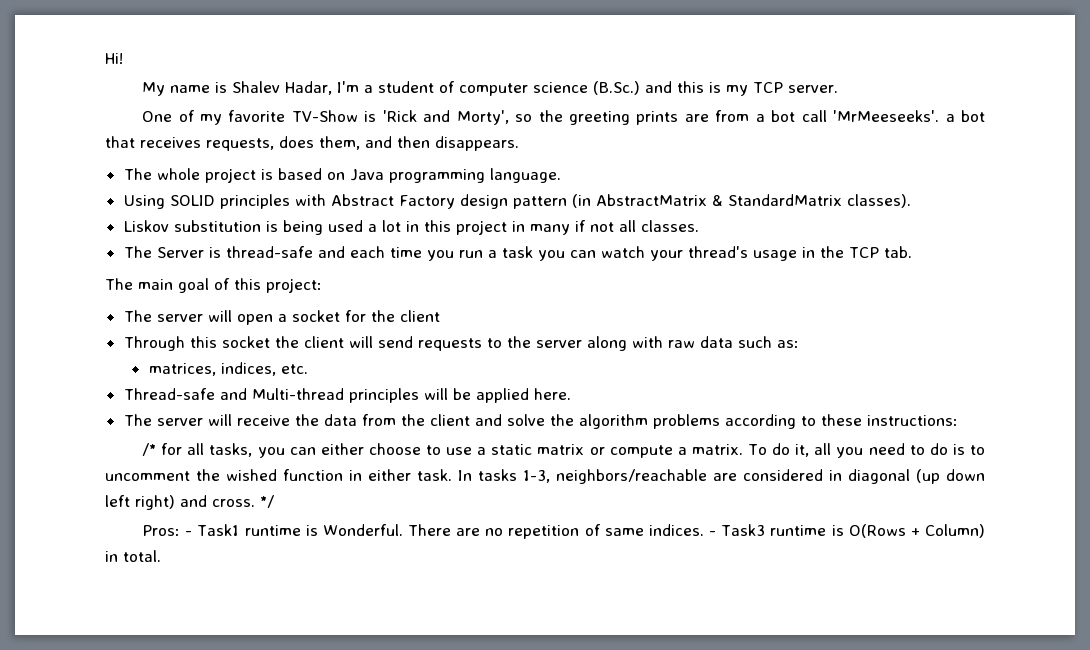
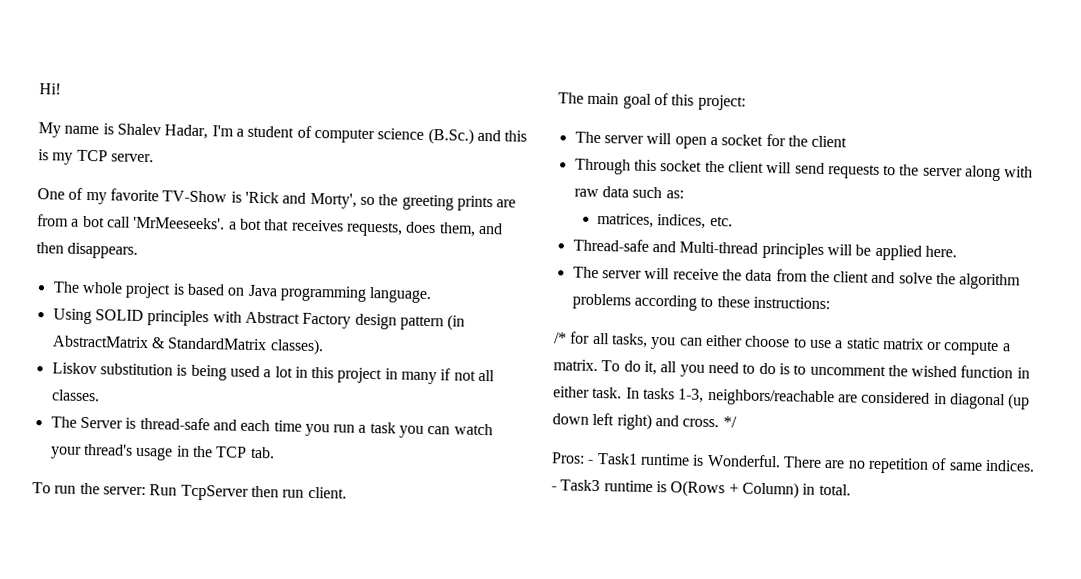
+ To run the server: Run TcpServer then run client.

